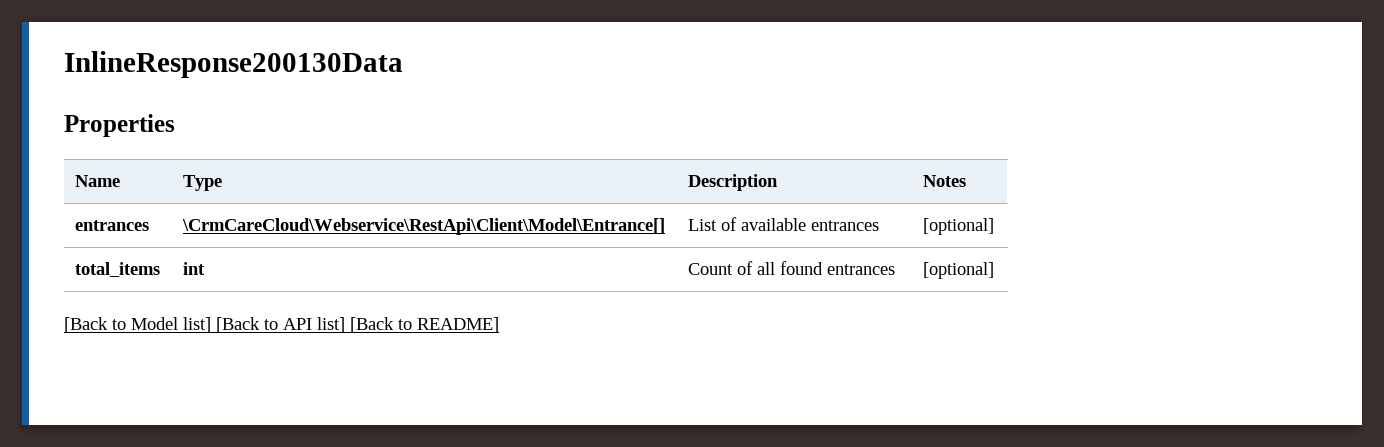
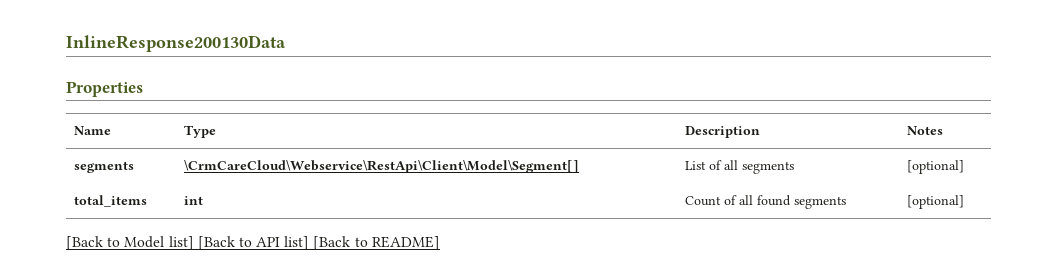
- entrances | \CrmCareCloud\Webservice\RestApi\Client\Model\Entrance[] | List of available entrances | [optional]
+ segments | \CrmCareCloud\Webservice\RestApi\Client\Model\Segment[] | List of all segments | [optional]
- total_items | int | Count of all found entrances | [optional]
+ total_items | int | Count of all found segments | [optional]

